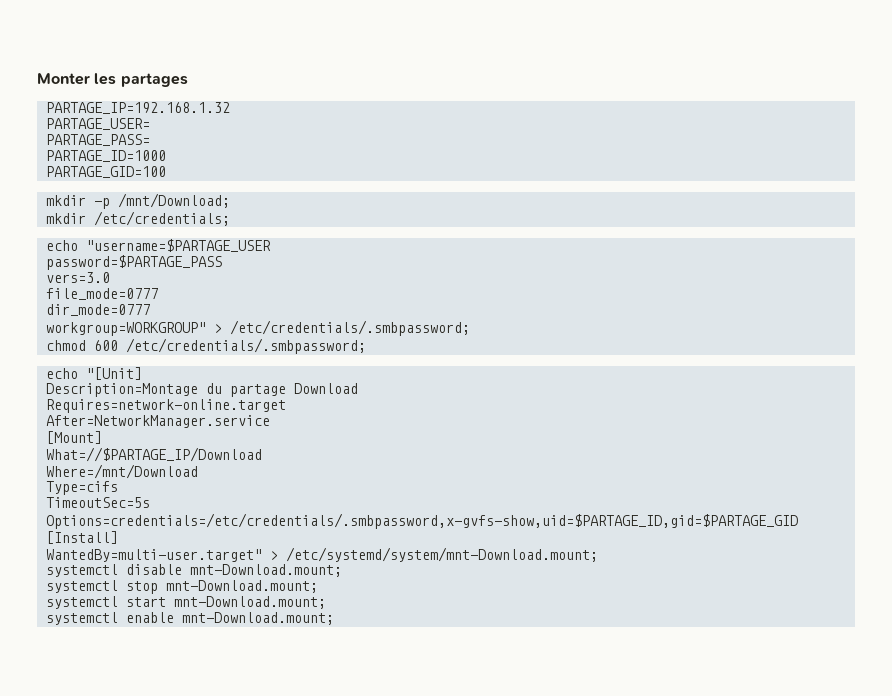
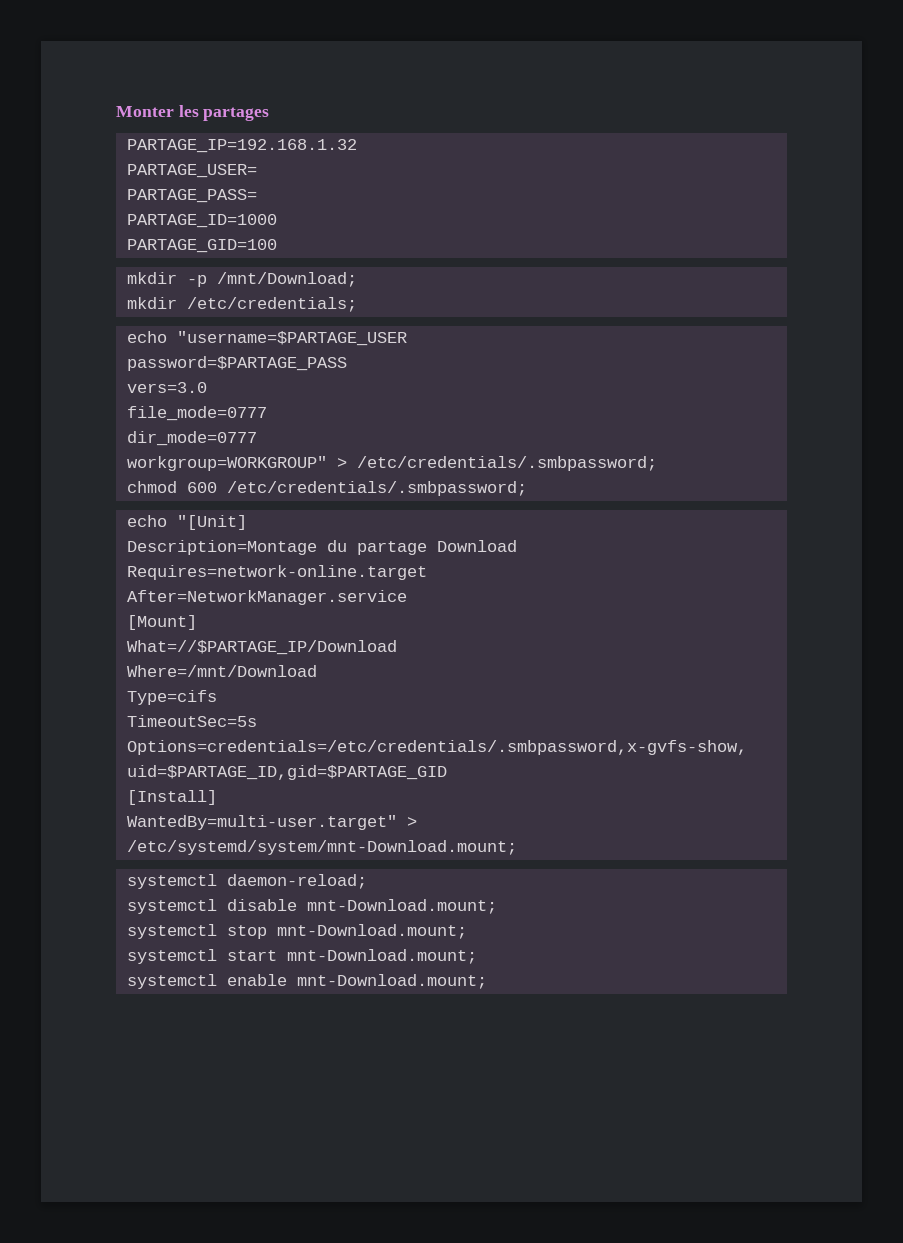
+ systemctl daemon-reload;

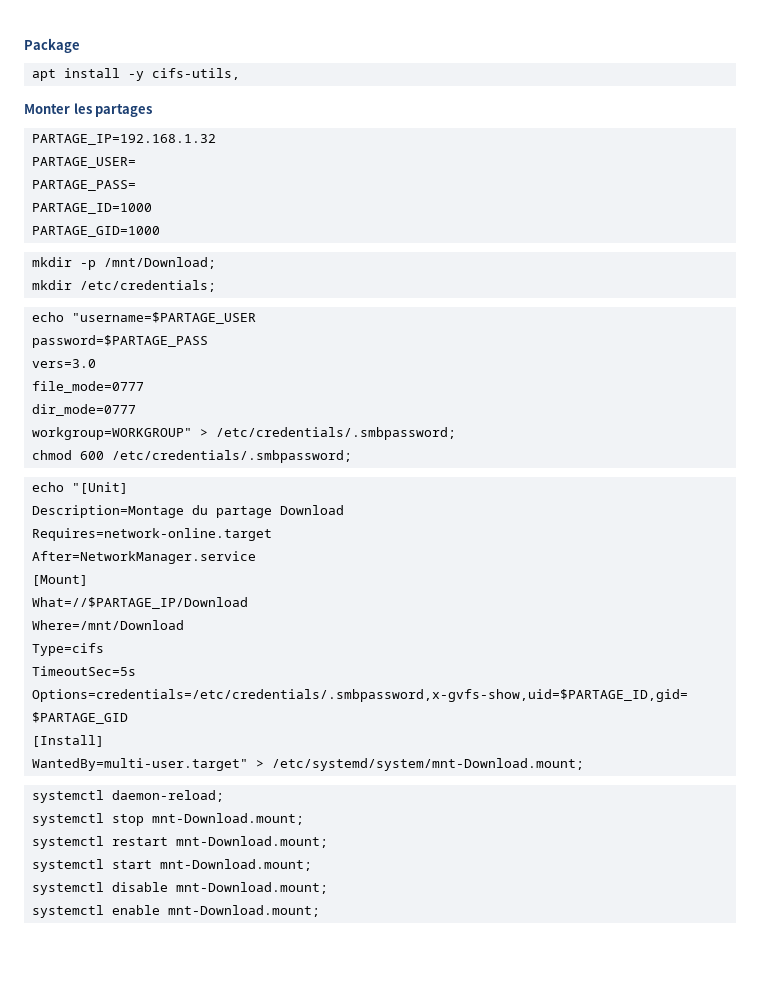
+ Package
+ apt install -y cifs-utils,
- PARTAGE_GID=100
+ PARTAGE_GID=1000
- systemctl disable mnt-Download.mount;
  systemctl stop mnt-Download.mount;
+ systemctl restart mnt-Download.mount;
+ systemctl disable mnt-Download.mount;

